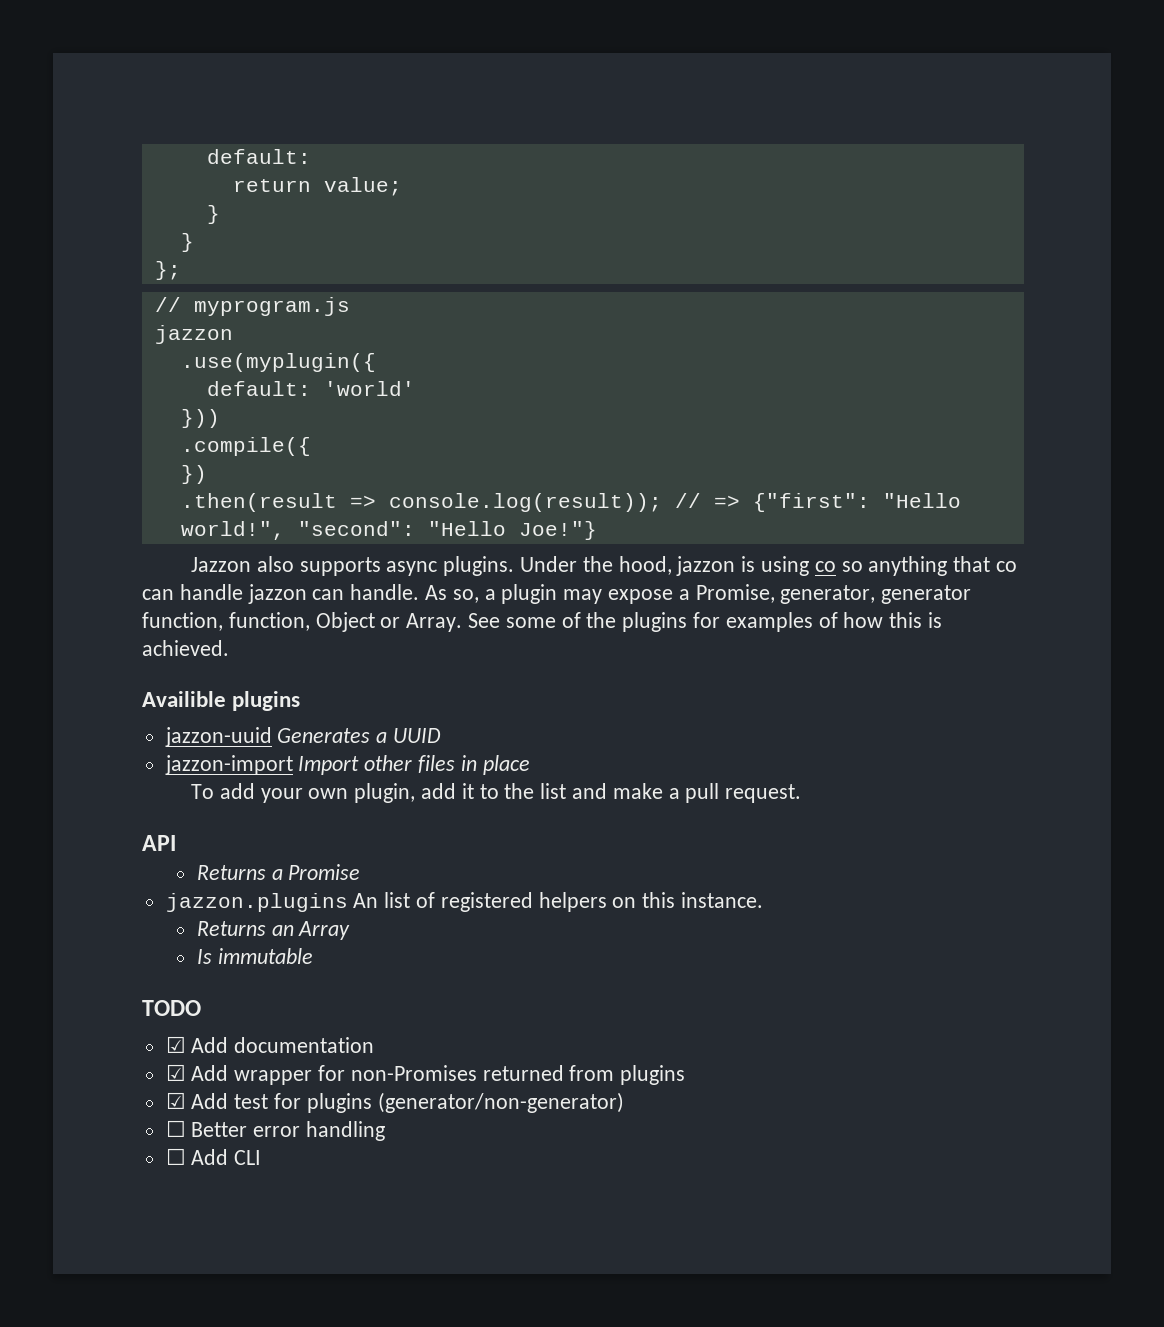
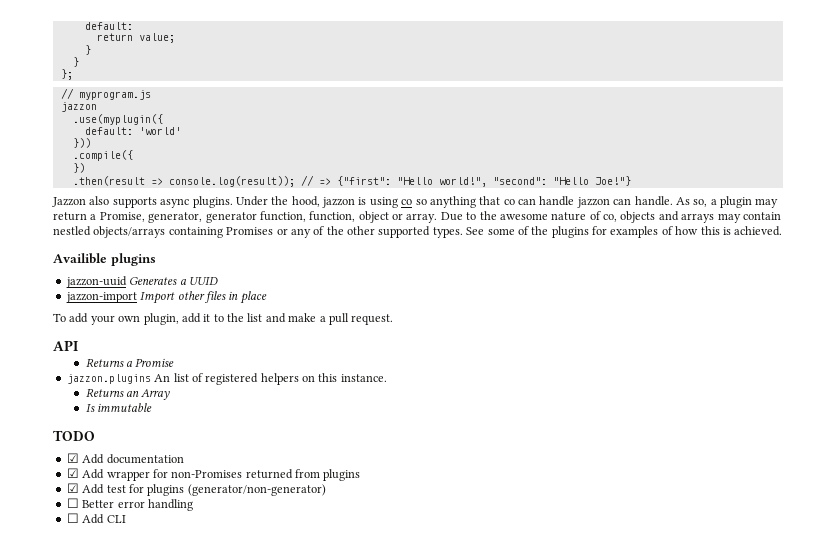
- As so, a plugin may expose a Promise, generator, generator function, function, Object or Array.
+ As so, a plugin may return a Promise, generator, generator function, function, object or array. Due to the awesome nature of co, objects and arrays may contain nestled objects/arrays containing Promises or any of the other supported types.

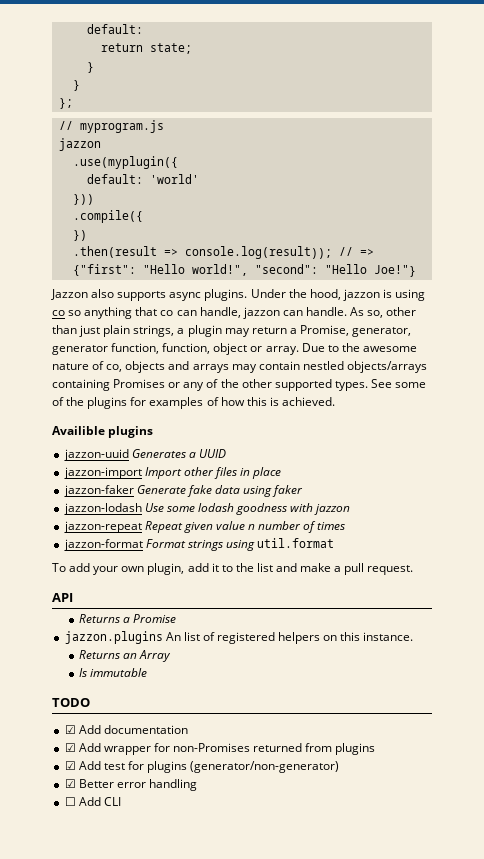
- return value;
+ return state;
- Under the hood, jazzon is using co so anything that co can handle jazzon can handle.
+ Under the hood, jazzon is using co so anything that co can handle, jazzon can handle.
- As so, a plugin may return a Promise, generator, generator function, function, object or array.
+ As so, other than just plain strings, a plugin may return a Promise, generator, generator function, function, object or array.
+ jazzon-faker Generate fake data using faker
+ jazzon-lodash Use some lodash goodness with jazzon
+ jazzon-repeat Repeat given value n number of times
+ jazzon-format Format strings using util.format
- ☐ Better error handling
+ ☑ Better error handling

